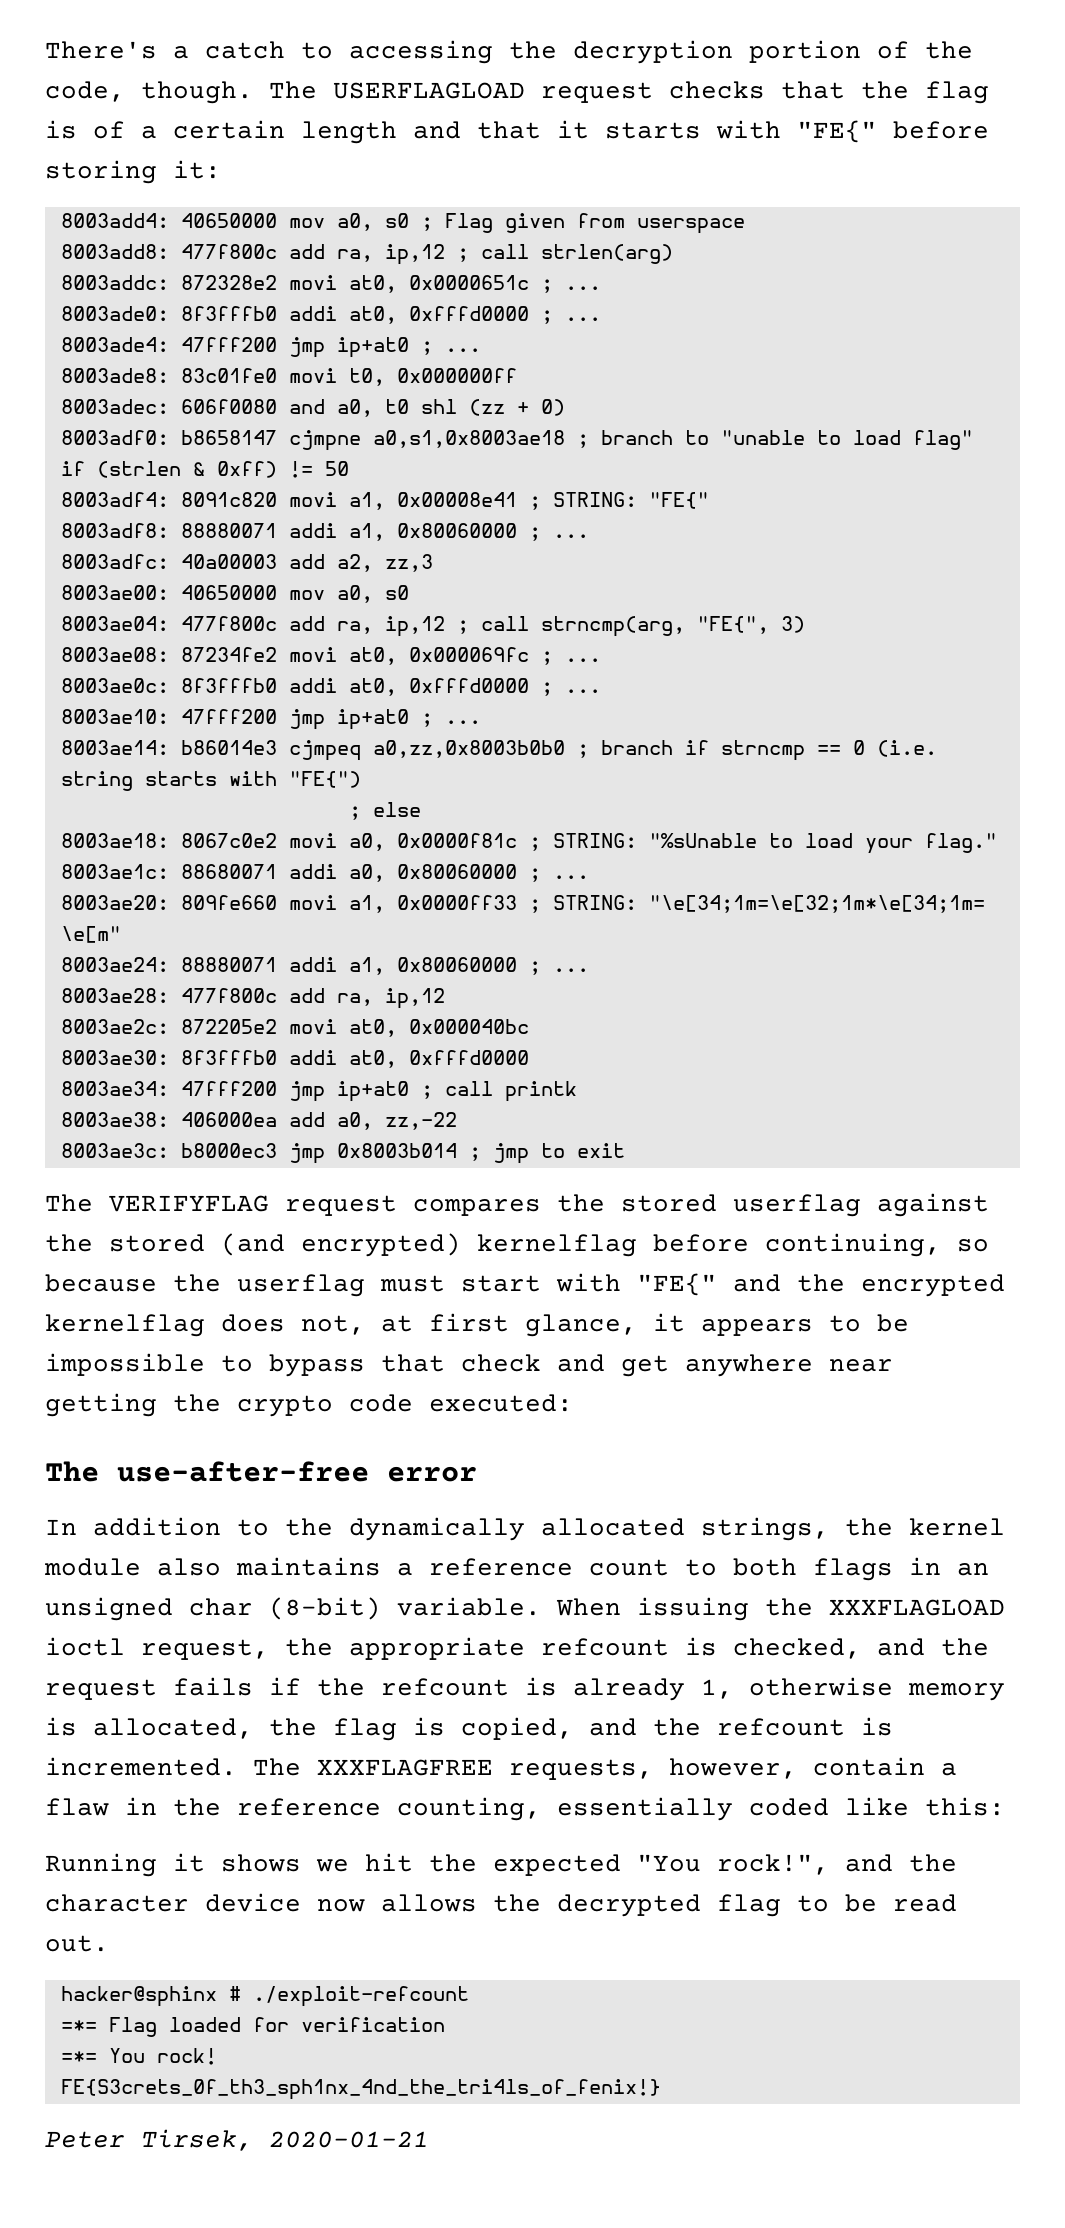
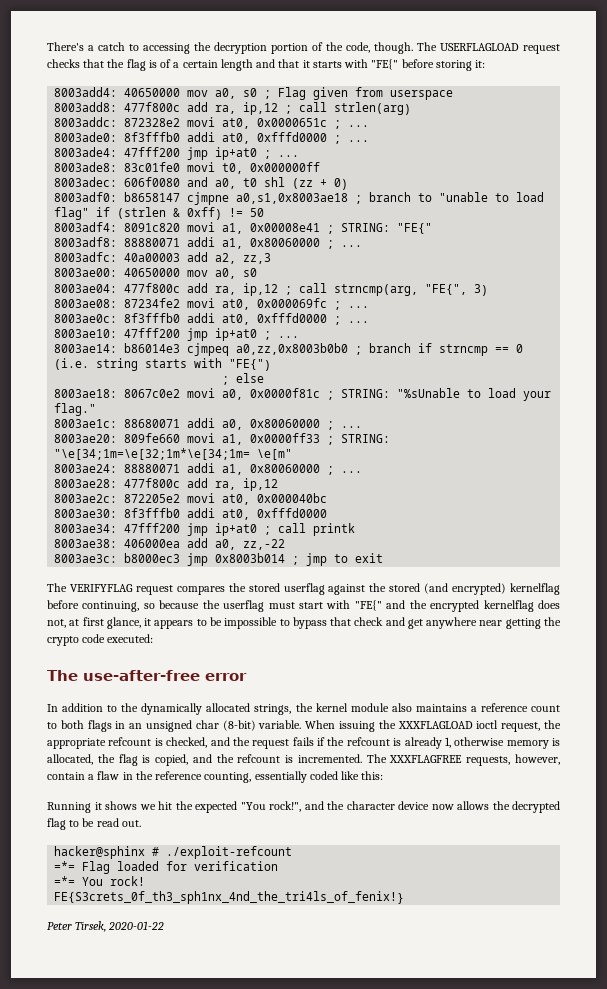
- Peter Tirsek, 2020-01-21
+ Peter Tirsek, 2020-01-22

